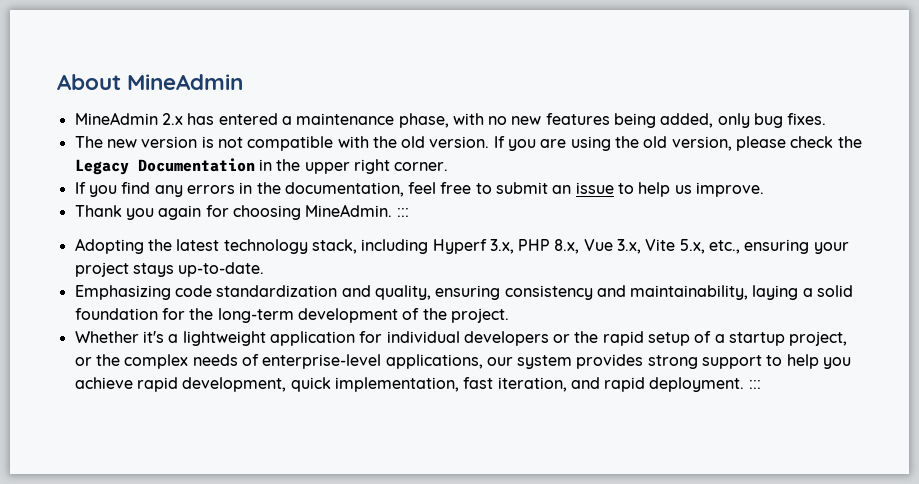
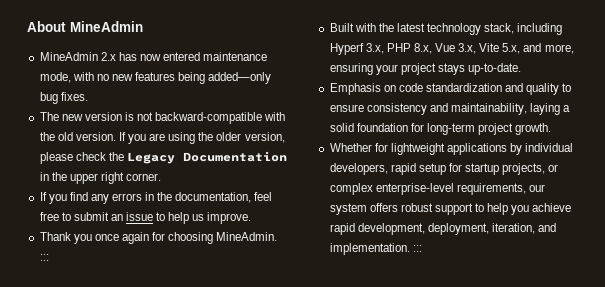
- MineAdmin 2.x has entered a maintenance phase, with no new features being added, only bug fixes.
+ MineAdmin 2.x has now entered maintenance mode, with no new features being added—only bug fixes.
- The new version is not compatible with the old version.
+ The new version is not backward-compatible with the old version.
- If you are using the old version, please check the Legacy Documentation in the upper right corner.
+ If you are using the older version, please check the Legacy Documentation in the upper right corner.
- Thank you again for choosing MineAdmin. :::
+ Thank you once again for choosing MineAdmin. :::
- Adopting the latest technology stack, including Hyperf 3.x, PHP 8.x, Vue 3.x, Vite 5.x, etc., ensuring your project stays up-to-date.
+ Built with the latest technology stack, including Hyperf 3.x, PHP 8.x, Vue 3.x, Vite 5.x, and more, ensuring your project stays up-to-date.
- Emphasizing code standardization and quality, ensuring consistency and maintainability, laying a solid foundation for the long-term development of the project.
- Whether it's a lightweight application for individual developers or the rapid setup of a startup project, or the complex needs of enterprise-level applications, our system provides strong support to help you achieve rapid development, quick implementation, fast iteration, and rapid deployment. :::
+ Emphasis on code standardization and quality to ensure consistency and maintainability, laying a solid foundation for long-term project growth.
+ Whether for lightweight applications by individual developers, rapid setup for startup projects, or complex enterprise-level requirements, our system offers robust support to help you achieve rapid development, deployment, iteration, and implementation. :::

